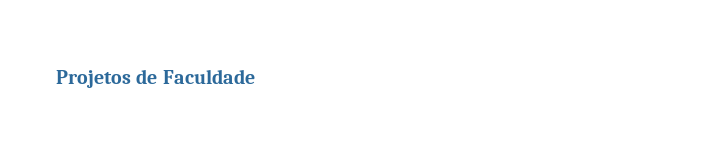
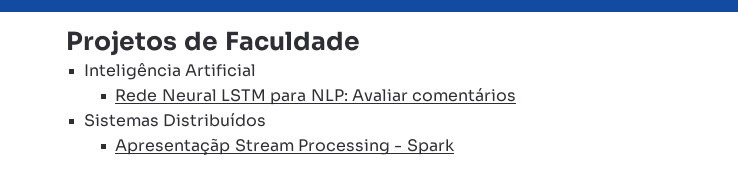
+ Inteligência Artificial
+ Rede Neural LSTM para NLP: Avaliar comentários
+ Sistemas Distribuídos
+ Apresentaçãp Stream Processing - Spark

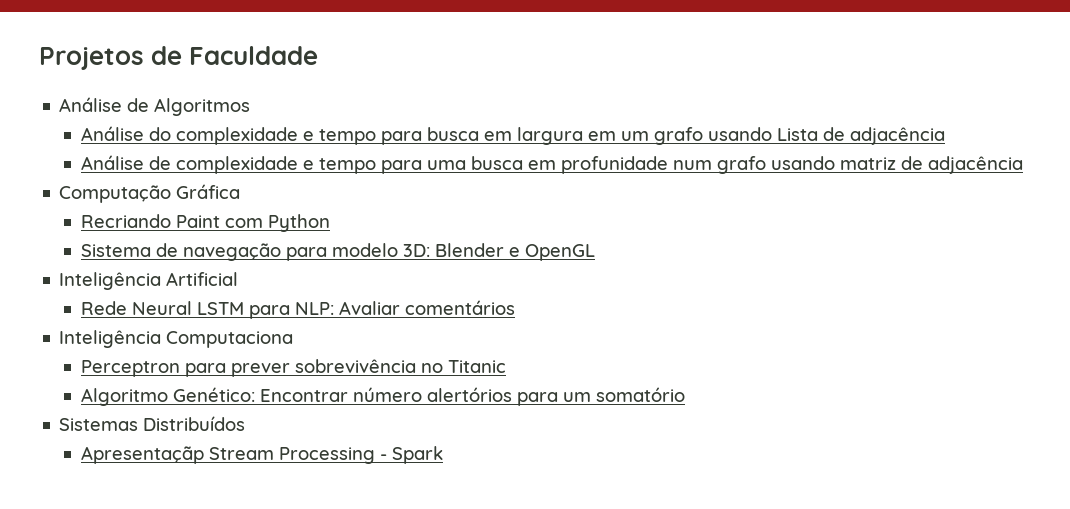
+ Análise de Algoritmos
+ Análise do complexidade e tempo para busca em largura em um grafo usando Lista de adjacência
+ Análise de complexidade e tempo para uma busca em profunidade num grafo usando matriz de adjacência
+ Computação Gráfica
+ Recriando Paint com Python
+ Sistema de navegação para modelo 3D: Blender e OpenGL
+ Inteligência Computaciona
+ Perceptron para prever sobrevivência no Titanic
+ Algoritmo Genético: Encontrar número alertórios para um somatório

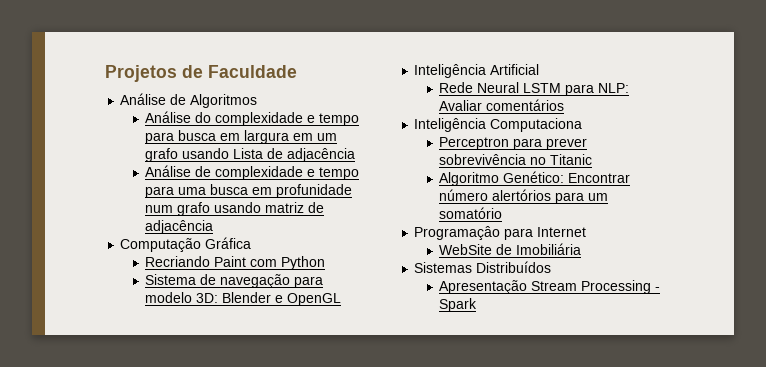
+ Programaçâo para Internet
+ WebSite de Imobiliária
- Apresentaçãp Stream Processing - Spark
+ Apresentação Stream Processing - Spark

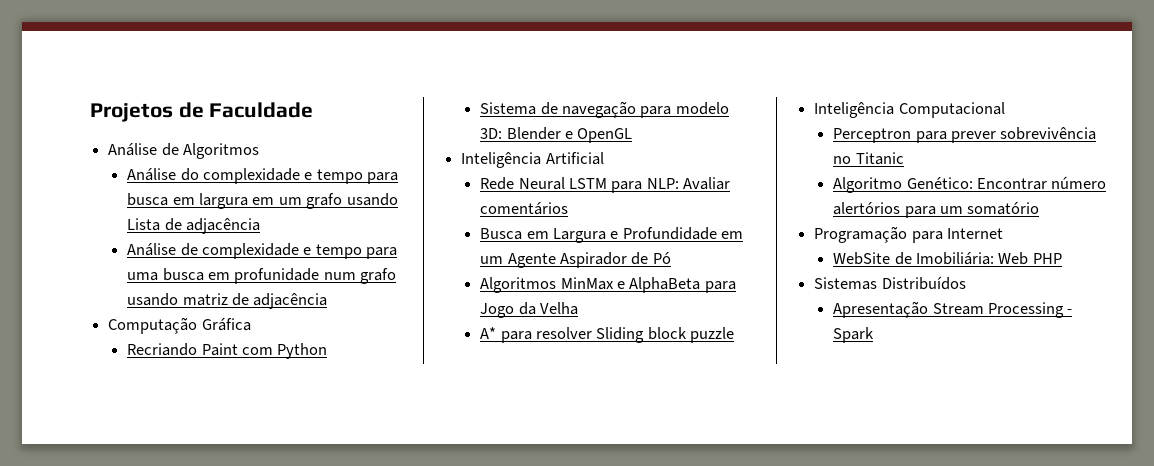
- Inteligência Computaciona
+ Busca em Largura e Profundidade em um Agente Aspirador de Pó
+ Algoritmos MinMax e AlphaBeta para Jogo da Velha
+ A* para resolver Sliding block puzzle
+ Inteligência Computacional
- Programaçâo para Internet
+ Programação para Internet
- WebSite de Imobiliária
+ WebSite de Imobiliária: Web PHP

